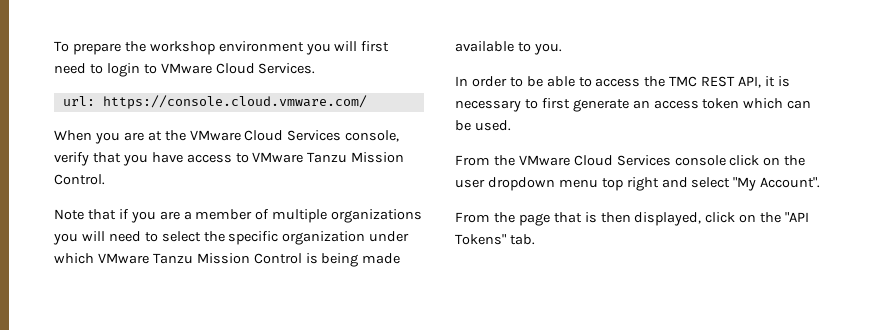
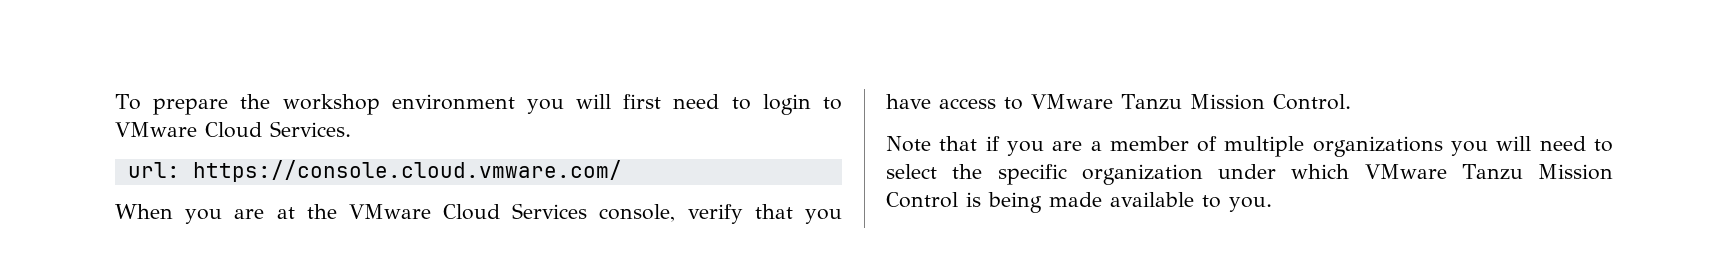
- In order to be able to access the TMC REST API, it is necessary to first generate an access token which can be used.
- From the VMware Cloud Services console click on the user dropdown menu top right and select "My Account".
- From the page that is then displayed, click on the "API Tokens" tab.

